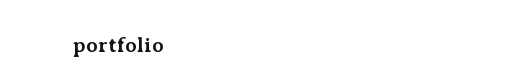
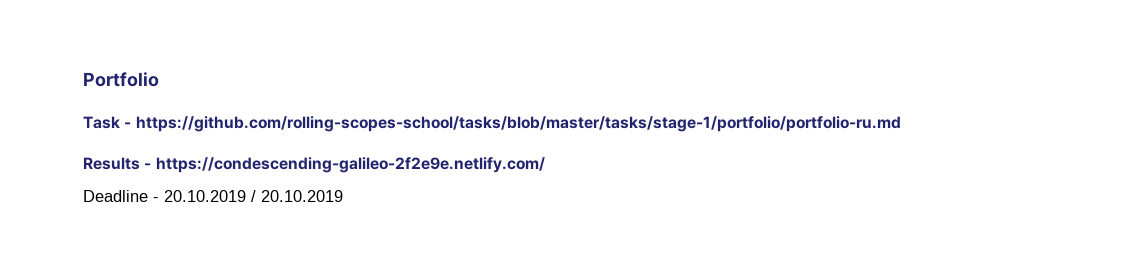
- portfolio
+ Portfolio
+ Task - https://github.com/rolling-scopes-school/tasks/blob/master/tasks/stage-1/portfolio/portfolio-ru.md
+ Results - https://condescending-galileo-2f2e9e.netlify.com/
+ Deadline - 20.10.2019 / 20.10.2019

